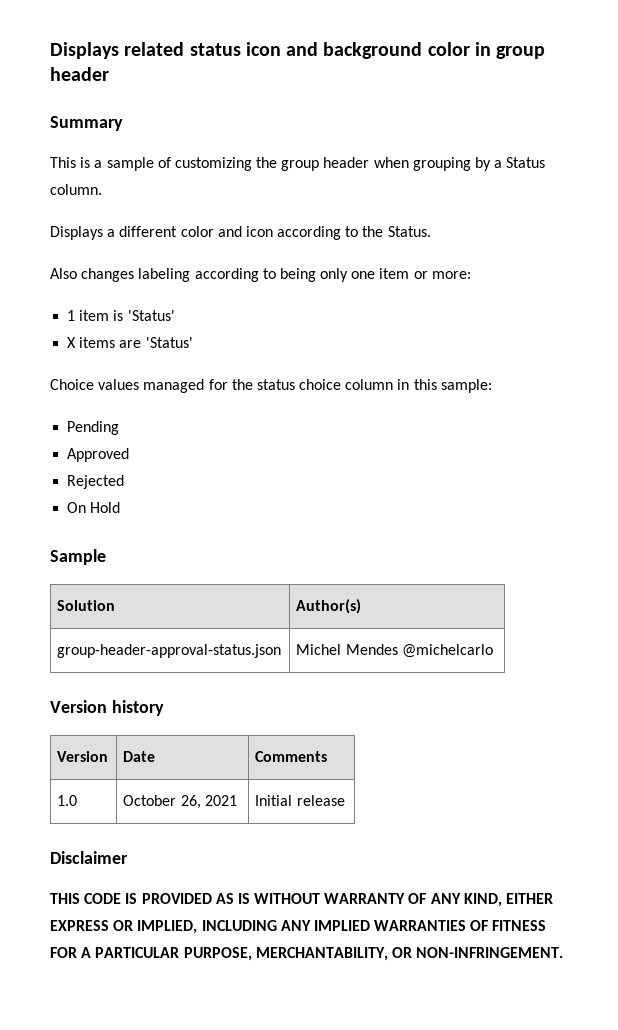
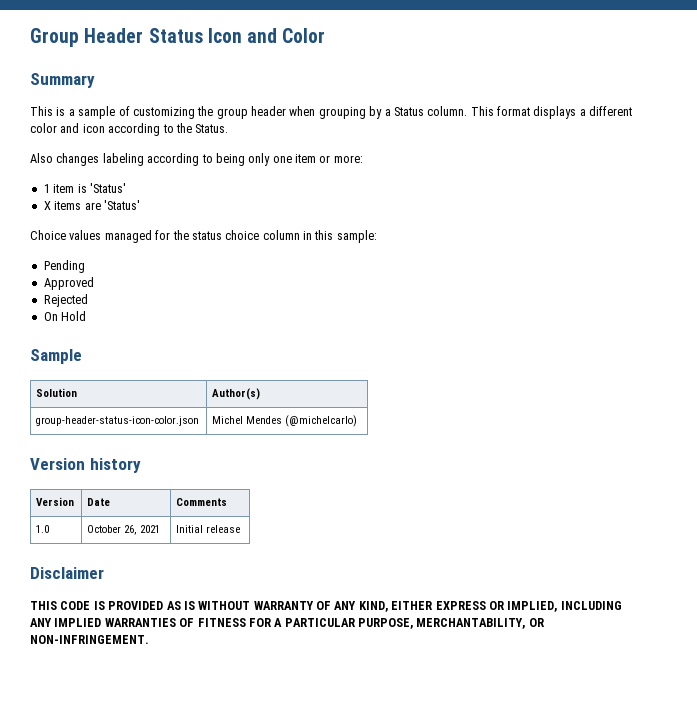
- Displays related status icon and background color in group header
+ Group Header Status Icon and Color
- This is a sample of customizing the group header when grouping by a Status column.
- Displays a different color and icon according to the Status.
+ This is a sample of customizing the group header when grouping by a Status column. This format displays a different color and icon according to the Status.
- group-header-approval-status.json | Michel Mendes @michelcarlo
+ group-header-status-icon-color.json | Michel Mendes (@michelcarlo)

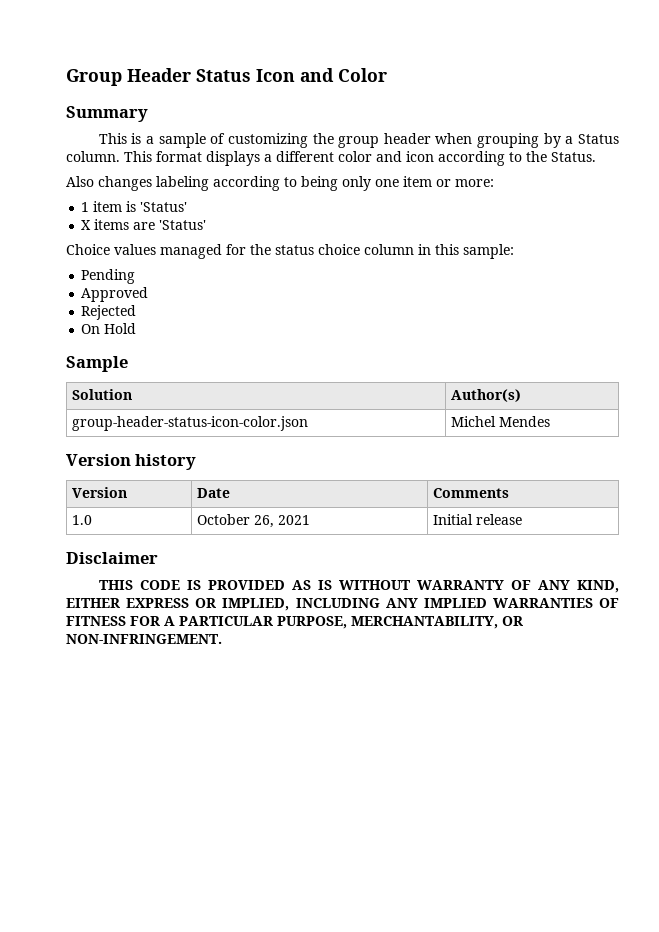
- group-header-status-icon-color.json | Michel Mendes (@michelcarlo)
+ group-header-status-icon-color.json | Michel Mendes

